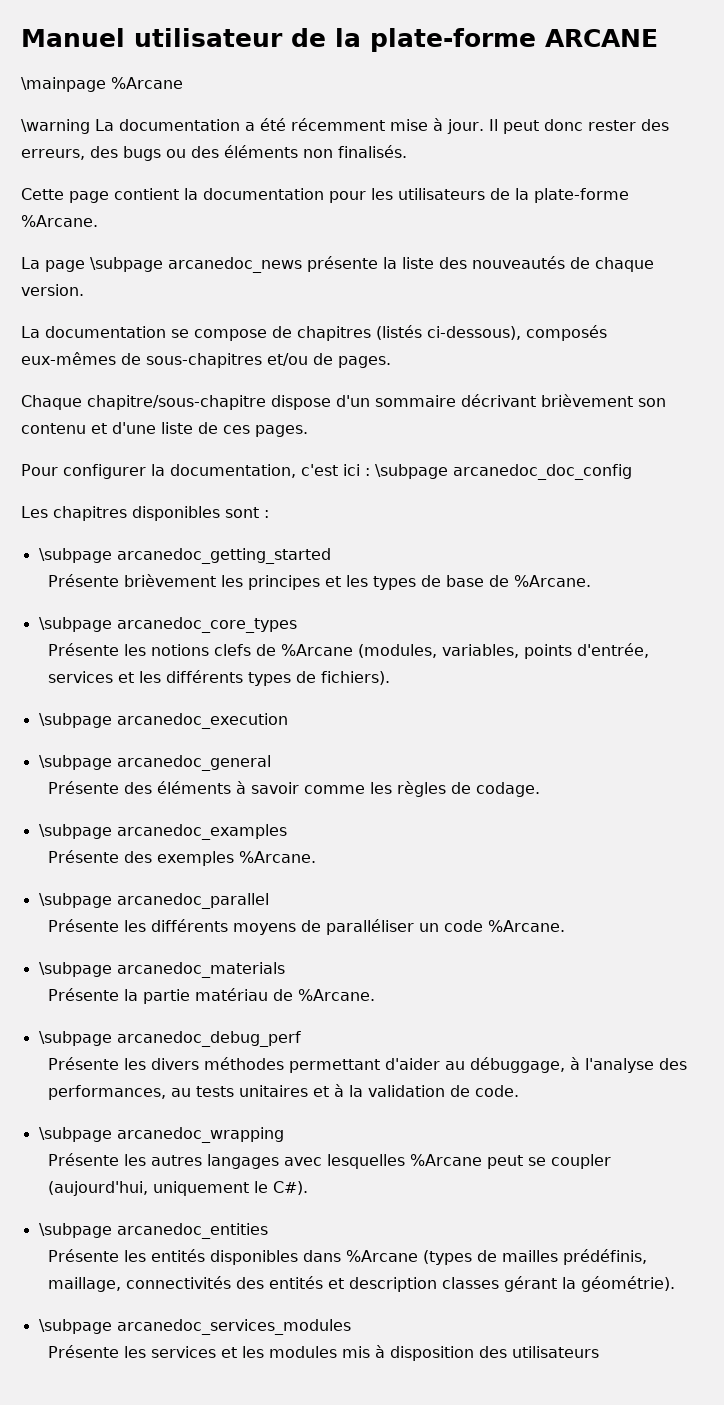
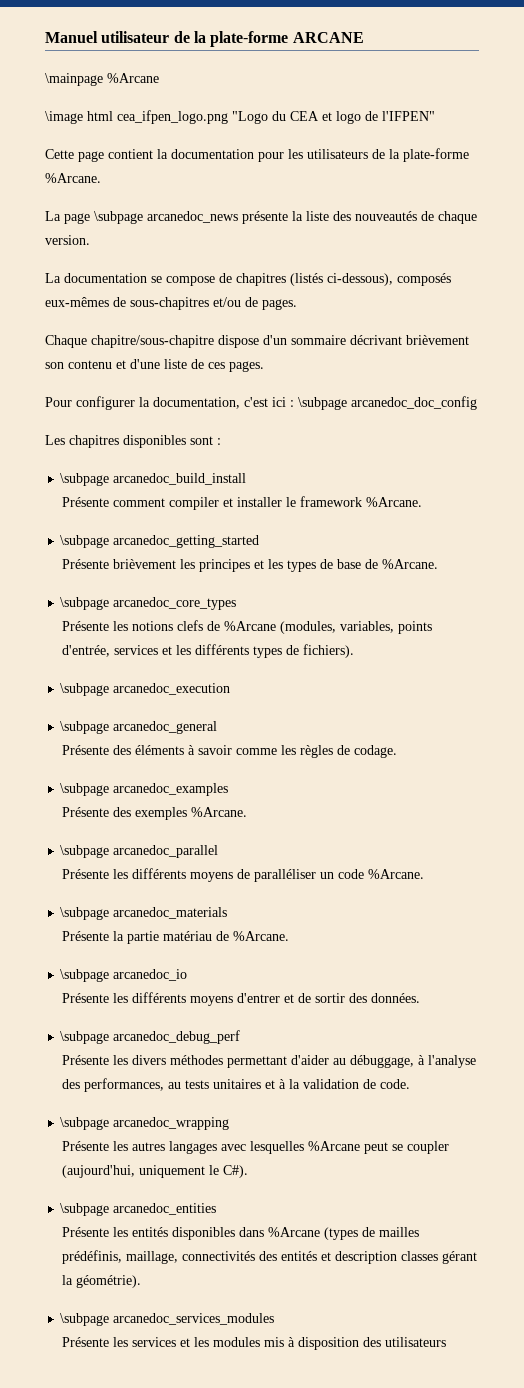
- \warning La documentation a été récemment mise à jour. Il peut donc rester des erreurs, des bugs ou des éléments non finalisés.
+ \image html cea_ifpen_logo.png "Logo du CEA et logo de l'IFPEN"
+ \subpage arcanedoc_build_install
+ Présente comment compiler et installer le framework %Arcane.
+ \subpage arcanedoc_io
+ Présente les différents moyens d'entrer et de sortir des données.

